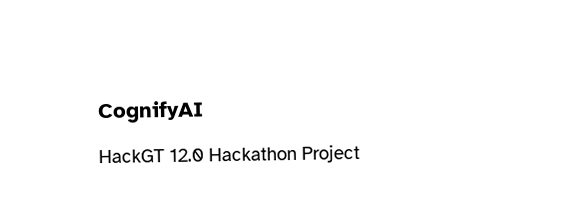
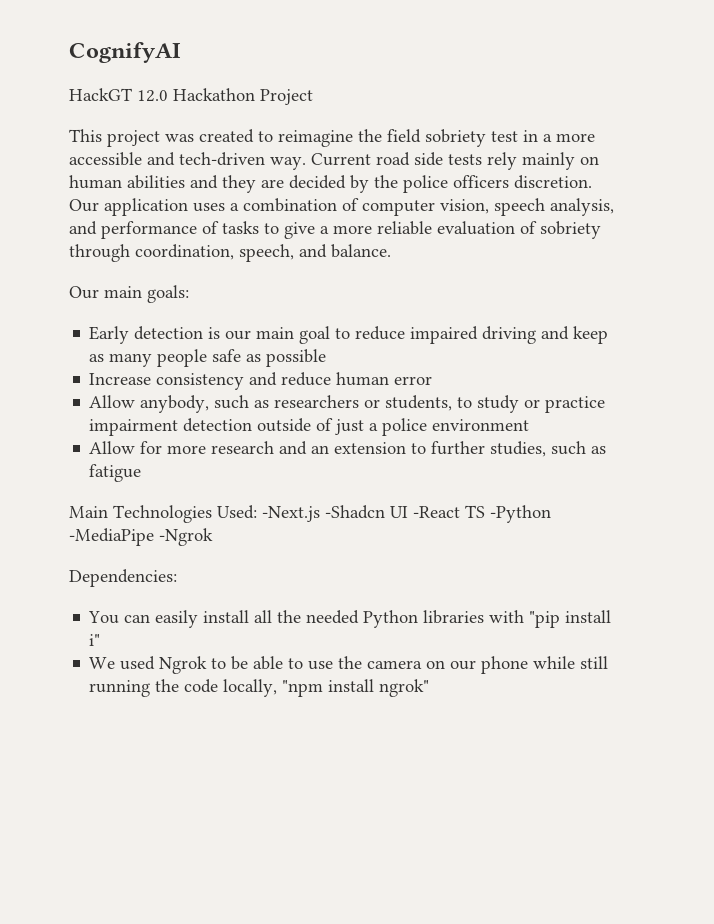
+ This project was created to reimagine the field sobriety test in a more accessible and tech-driven way. Current road side tests rely mainly on human abilities and they are decided by the police officers discretion. Our application uses a combination of computer vision, speech analysis, and performance of tasks to give a more reliable evaluation of sobriety through coordination, speech, and balance.
+ Our main goals:
+ Early detection is our main goal to reduce impaired driving and keep as many people safe as possible
+ Increase consistency and reduce human error
+ Allow anybody, such as researchers or students, to study or practice impairment detection outside of just a police environment
+ Allow for more research and an extension to further studies, such as fatigue
+ Main Technologies Used: -Next.js -Shadcn UI -React TS -Python -MediaPipe -Ngrok
+ Dependencies:
+ You can easily install all the needed Python libraries with "pip install i"
+ We used Ngrok to be able to use the camera on our phone while still running the code locally, "npm install ngrok"

